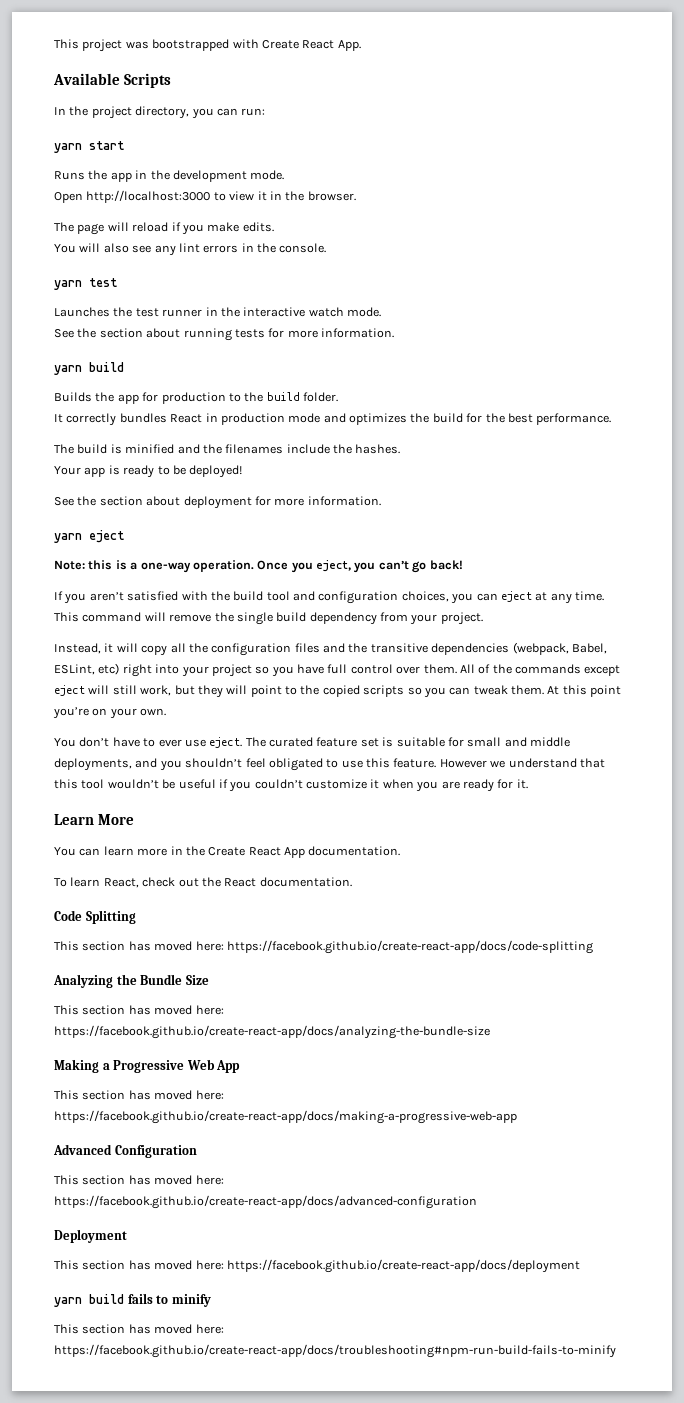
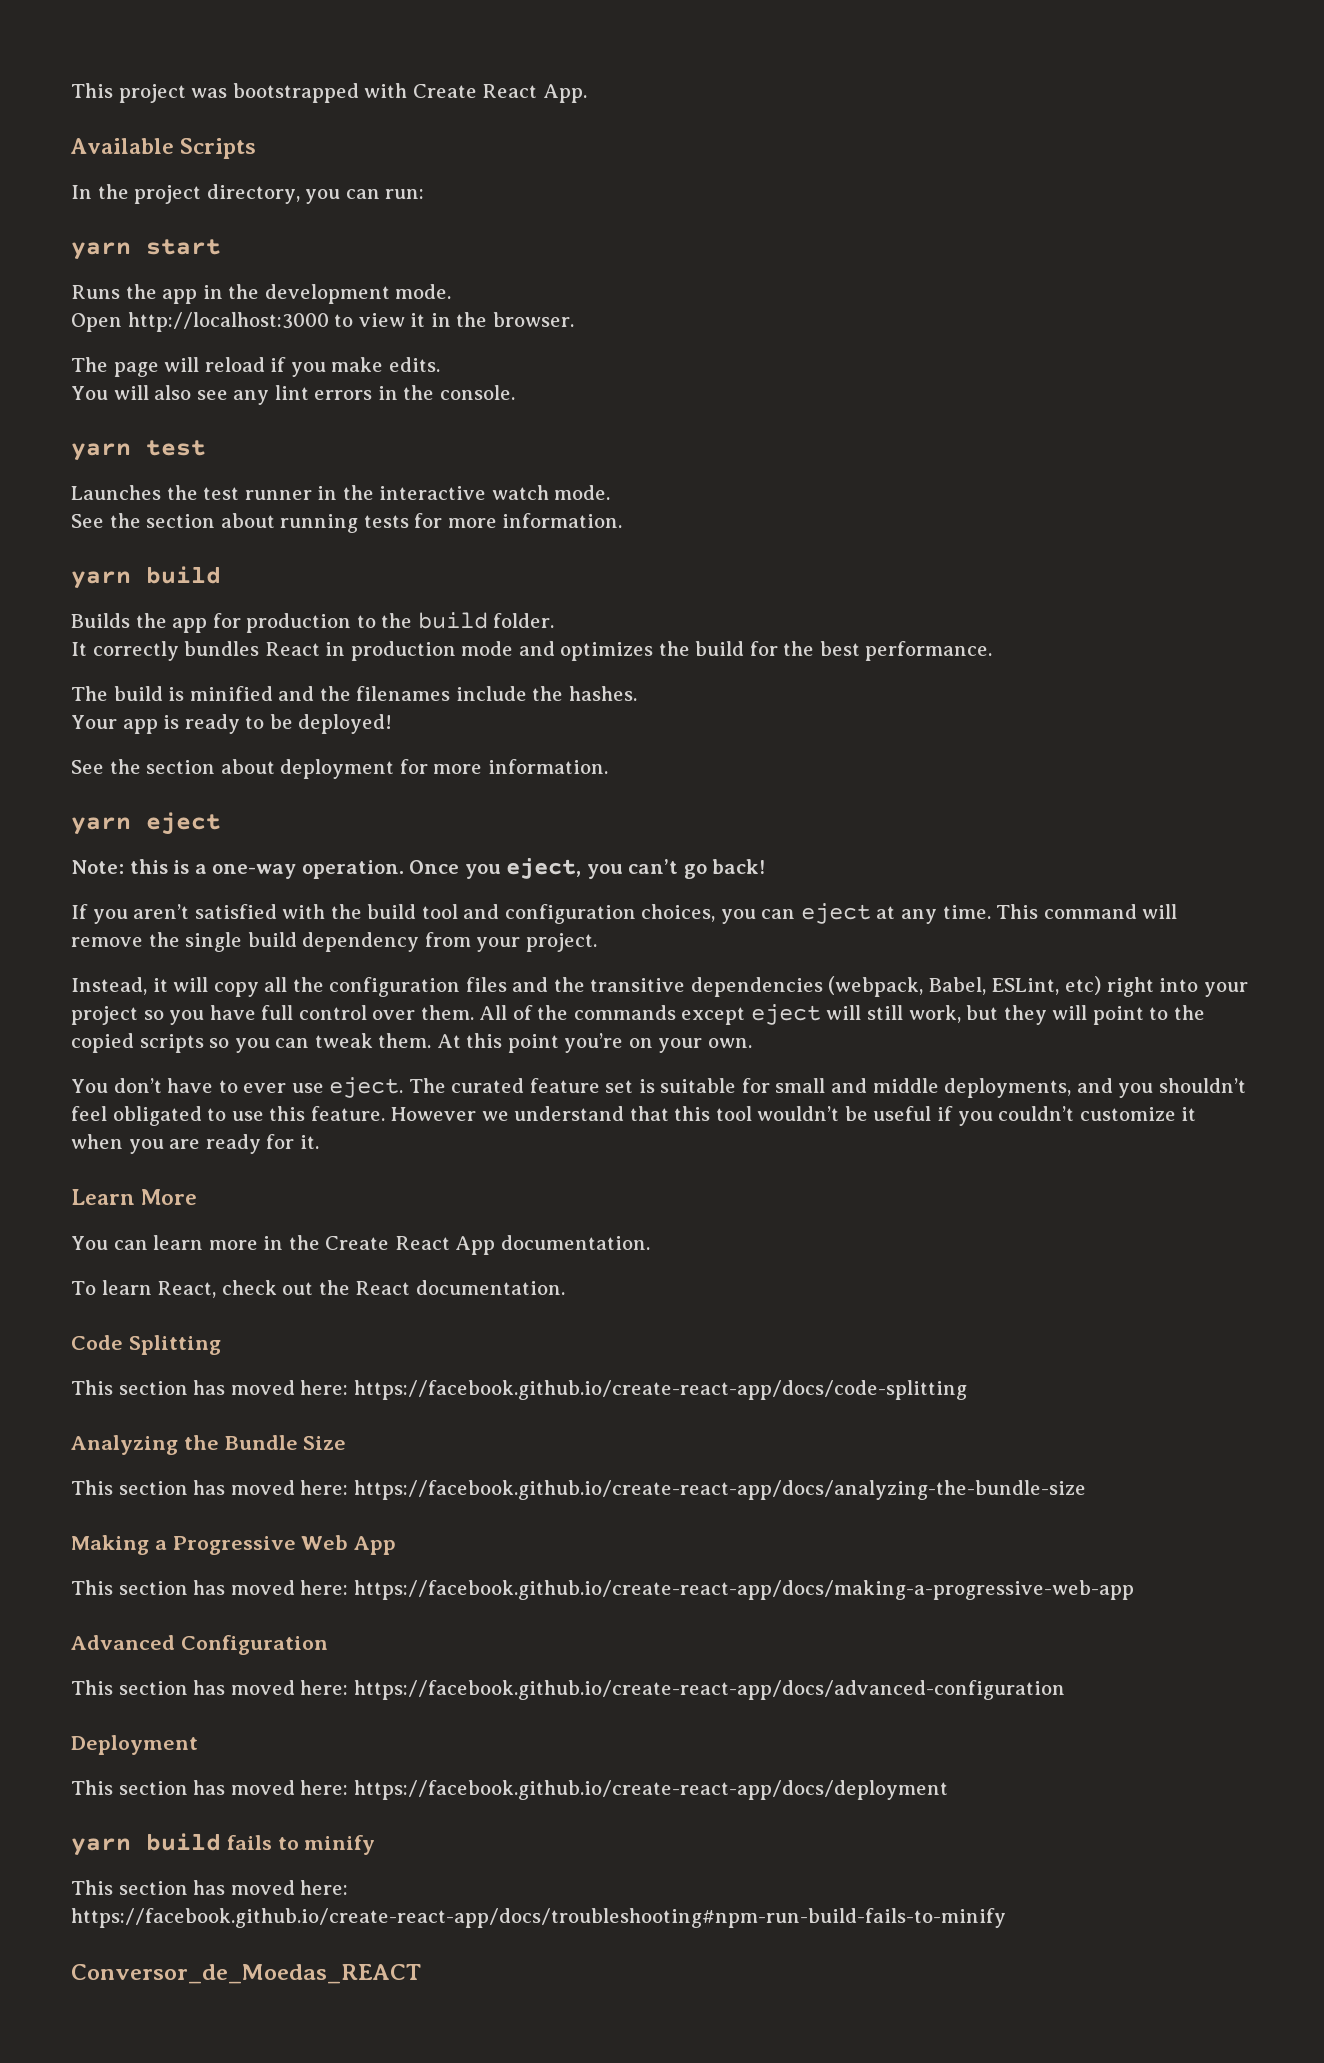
+ Conversor_de_Moedas_REACT

